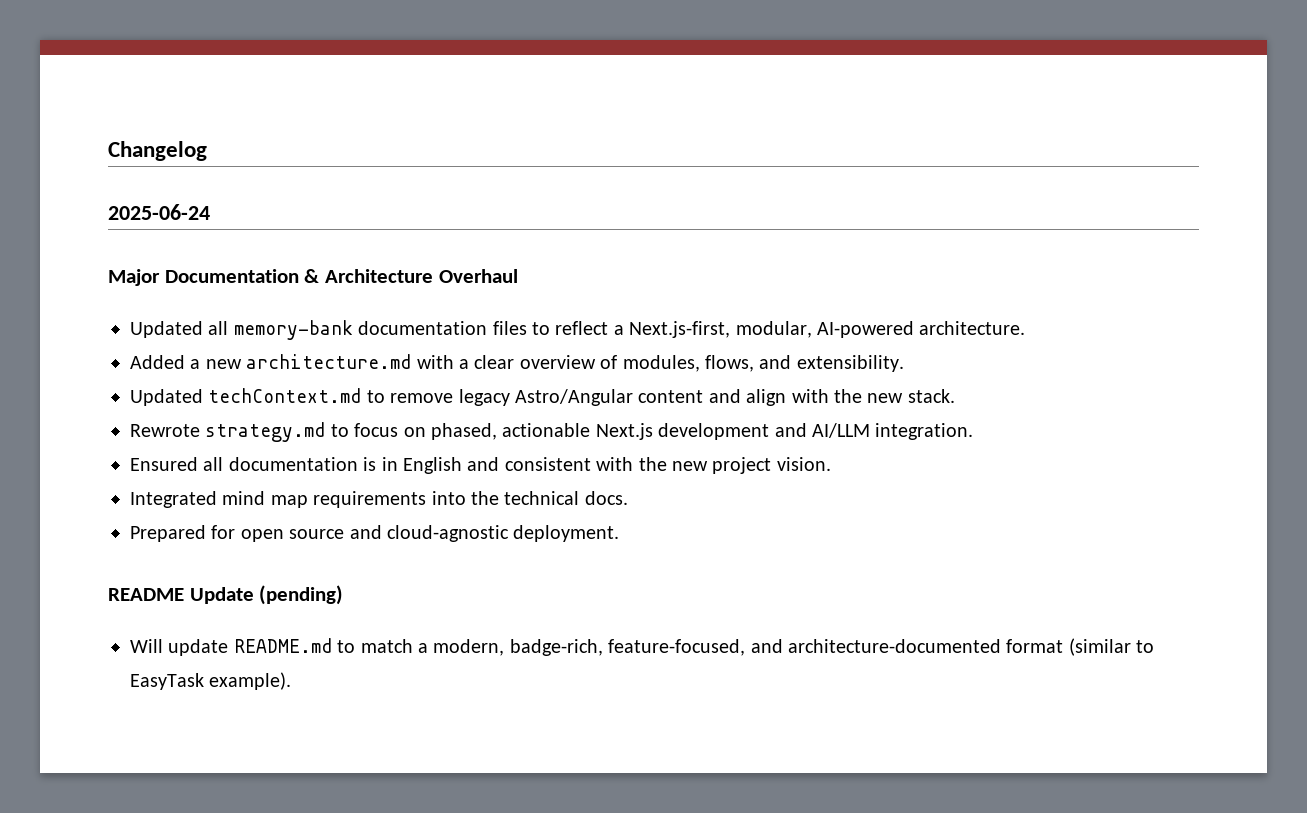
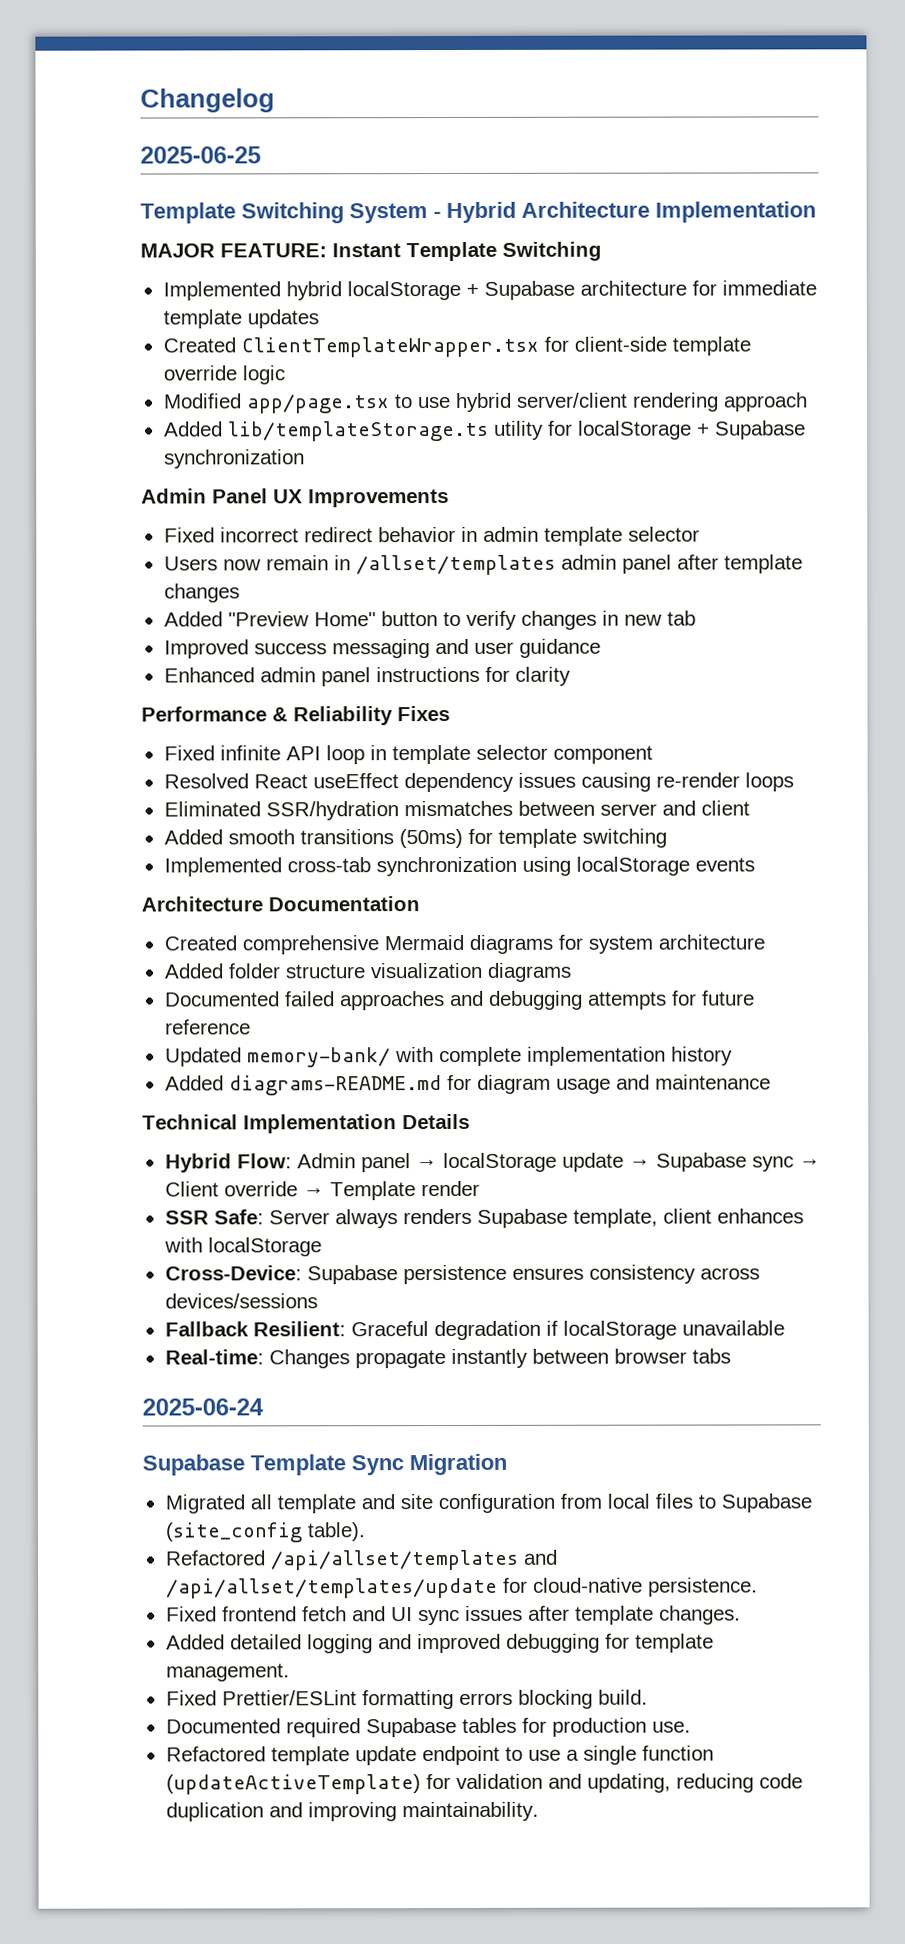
+ 2025-06-25
+ Template Switching System - Hybrid Architecture Implementation
+ MAJOR FEATURE: Instant Template Switching
+ Implemented hybrid localStorage + Supabase architecture for immediate template updates
+ Created ClientTemplateWrapper.tsx for client-side template override logic
+ Modified app/page.tsx to use hybrid server/client rendering approach
+ Added lib/templateStorage.ts utility for localStorage + Supabase synchronization
+ Admin Panel UX Improvements
+ Fixed incorrect redirect behavior in admin template selector
+ Users now remain in /allset/templates admin panel after template changes
+ Added "Preview Home" button to verify changes in new tab
+ Improved success messaging and user guidance
+ Enhanced admin panel instructions for clarity
+ Performance & Reliability Fixes
+ Fixed infinite API loop in template selector component
+ Resolved React useEffect dependency issues causing re-render loops
+ Eliminated SSR/hydration mismatches between server and client
+ Added smooth transitions (50ms) for template switching
+ Implemented cross-tab synchronization using localStorage events
+ Architecture Documentation
+ Created comprehensive Mermaid diagrams for system architecture
+ Added folder structure visualization diagrams
+ Documented failed approaches and debugging attempts for future reference
+ Updated memory-bank/ with complete implementation history
+ Added diagrams-README.md for diagram usage and maintenance
+ Technical Implementation Details
+ Hybrid Flow: Admin panel → localStorage update → Supabase sync → Client override → Template render
+ SSR Safe: Server always renders Supabase template, client enhances with localStorage
+ Cross-Device: Supabase persistence ensures consistency across devices/sessions
+ Fallback Resilient: Graceful degradation if localStorage unavailable
+ Real-time: Changes propagate instantly between browser tabs
  2025-06-24
- Major Documentation & Architecture Overhaul
- Updated all memory-bank documentation files to reflect a Next.js-first, modular, AI-powered architecture.
- Added a new architecture.md with a clear overview of modules, flows, and extensibility.
- Updated techContext.md to remove legacy Astro/Angular content and align with the new stack.
- Rewrote strategy.md to focus on phased, actionable Next.js development and AI/LLM integration.
- Ensured all documentation is in English and consistent with the new project vision.
- Integrated mind map requirements into the technical docs.
- Prepared for open source and cloud-agnostic deployment.
- README Update (pending)
- Will update README.md to match a modern, badge-rich, feature-focused, and architecture-documented format (similar to EasyTask example).
+ Supabase Template Sync Migration
+ Migrated all template and site configuration from local files to Supabase (site_config table).
+ Refactored /api/allset/templates and /api/allset/templates/update for cloud-native persistence.
+ Fixed frontend fetch and UI sync issues after template changes.
+ Added detailed logging and improved debugging for template management.
+ Fixed Prettier/ESLint formatting errors blocking build.
+ Documented required Supabase tables for production use.
+ Refactored template update endpoint to use a single function (updateActiveTemplate) for validation and updating, reducing code duplication and improving maintainability.

